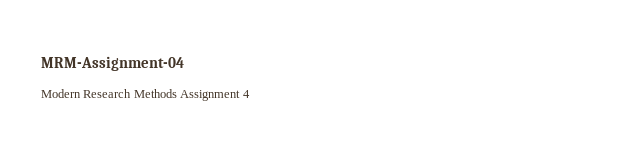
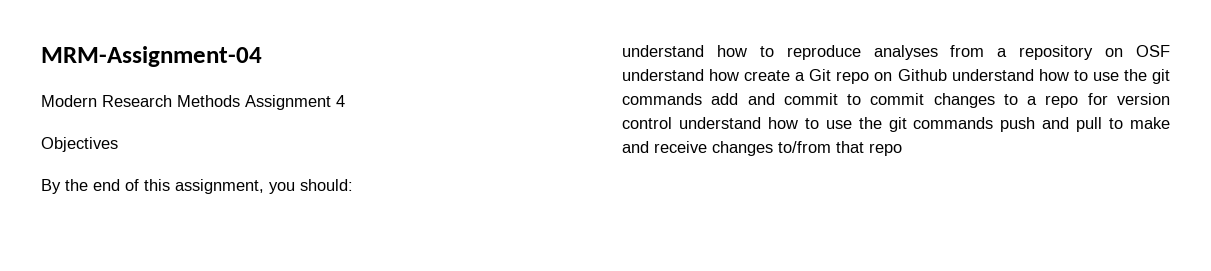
+ Objectives
+ By the end of this assignment, you should:
+ understand how to reproduce analyses from a repository on OSF understand how create a Git repo on Github understand how to use the git commands add and commit to commit changes to a repo for version control understand how to use the git commands push and pull to make and receive changes to/from that repo

